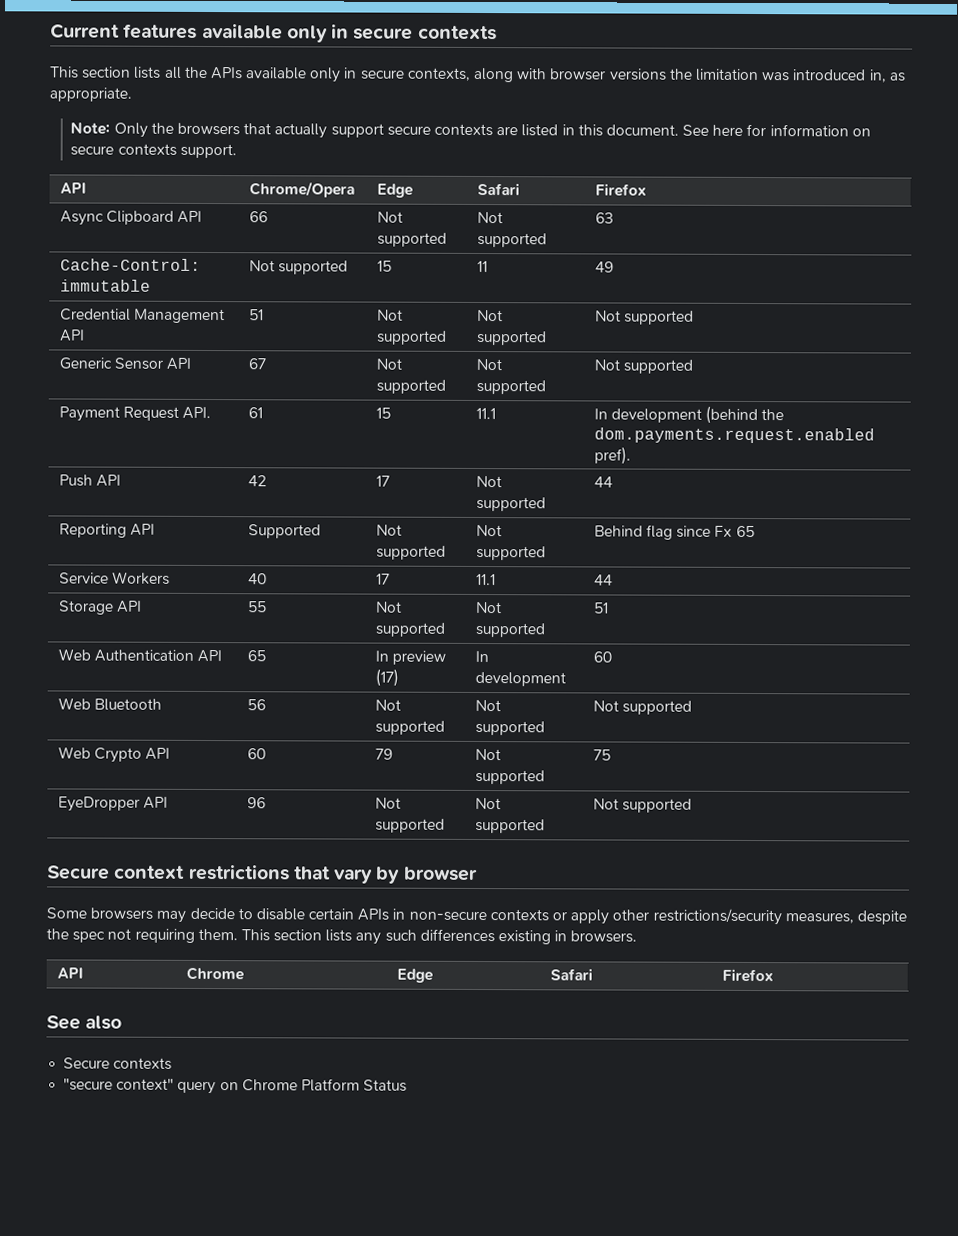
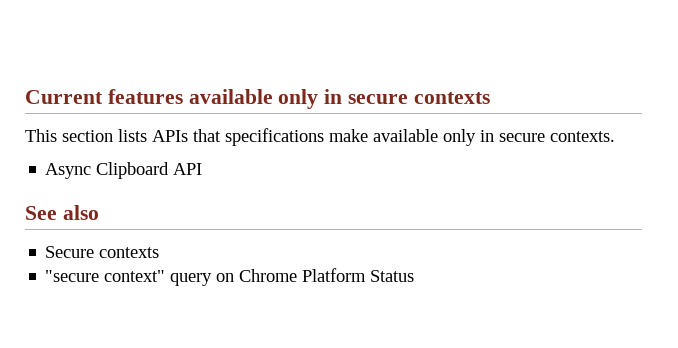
- This section lists all the APIs available only in secure contexts, along with browser versions the limitation was introduced in, as appropriate.
- Note: Only the browsers that actually support secure contexts are listed in this document. See here for information on secure contexts support.
- API | Chrome/Opera | Edge | Safari | Firefox
- Async Clipboard API | 66 | Not supported | Not supported | 63
- Cache-Control: immutable | Not supported | 15 | 11 | 49
- Credential Management API | 51 | Not supported | Not supported | Not supported
- Generic Sensor API | 67 | Not supported | Not supported | Not supported
- Payment Request API. | 61 | 15 | 11.1 | In development (behind the dom.payments.request.enabled pref).
- Push API | 42 | 17 | Not supported | 44
- Reporting API | Supported | Not supported | Not supported | Behind flag since Fx 65
- Service Workers | 40 | 17 | 11.1 | 44
- Storage API | 55 | Not supported | Not supported | 51
- Web Authentication API | 65 | In preview (17) | In development | 60
- Web Bluetooth | 56 | Not supported | Not supported | Not supported
- Web Crypto API | 60 | 79 | Not supported | 75
- EyeDropper API | 96 | Not supported | Not supported | Not supported
- Secure context restrictions that vary by browser
- Some browsers may decide to disable certain APIs in non-secure contexts or apply other restrictions/security measures, despite the spec not requiring them. This section lists any such differences existing in browsers.
- API | Chrome | Edge | Safari | Firefox
+ This section lists APIs that specifications make available only in secure contexts.
+ Async Clipboard API

